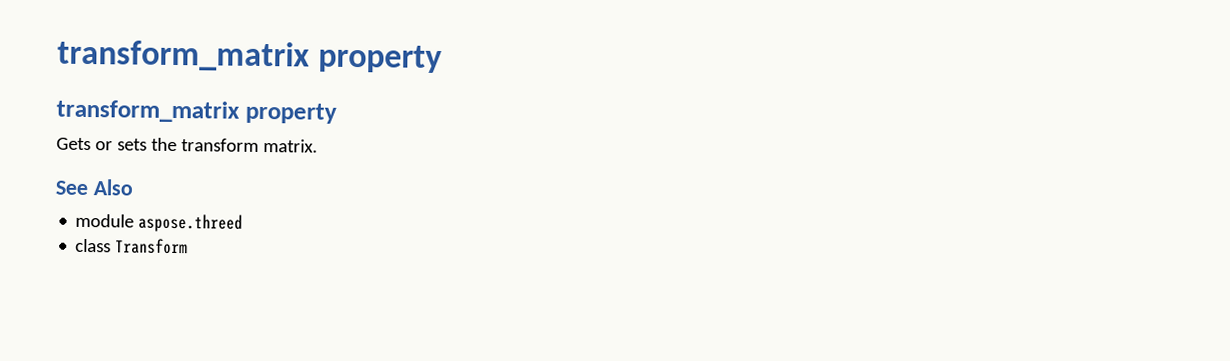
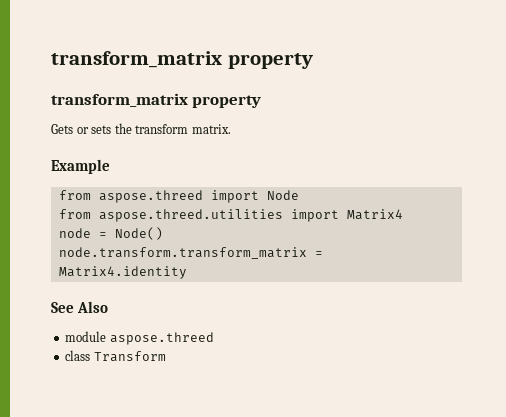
+ Example
+ from aspose.threed import Node
+ from aspose.threed.utilities import Matrix4
+ node = Node()
+ node.transform.transform_matrix = Matrix4.identity

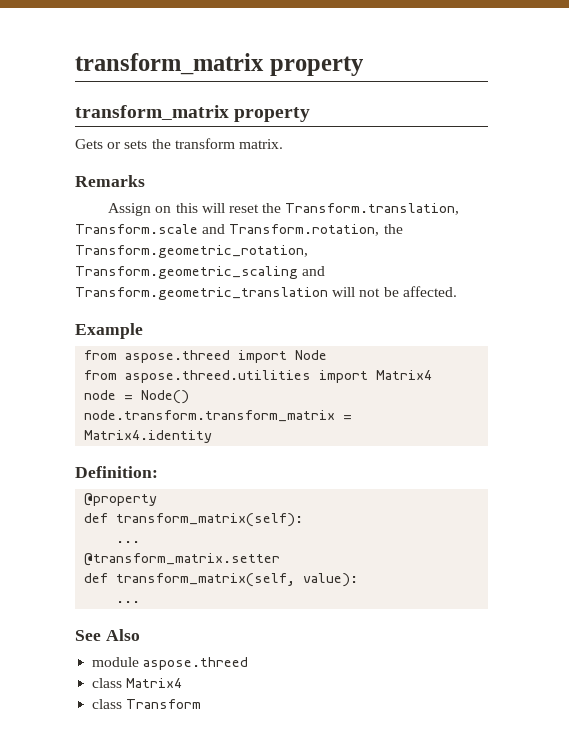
+ Remarks
+ Assign on this will reset the Transform.translation, Transform.scale and Transform.rotation, the Transform.geometric_rotation, Transform.geometric_scaling and Transform.geometric_translation will not be affected.
+ Definition:
+ @property
+ def transform_matrix(self):
+ ...
+ @transform_matrix.setter
+ def transform_matrix(self, value):
+ ...
+ class Matrix4

